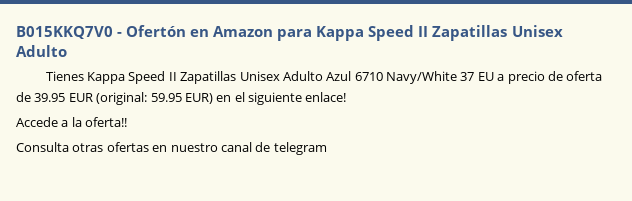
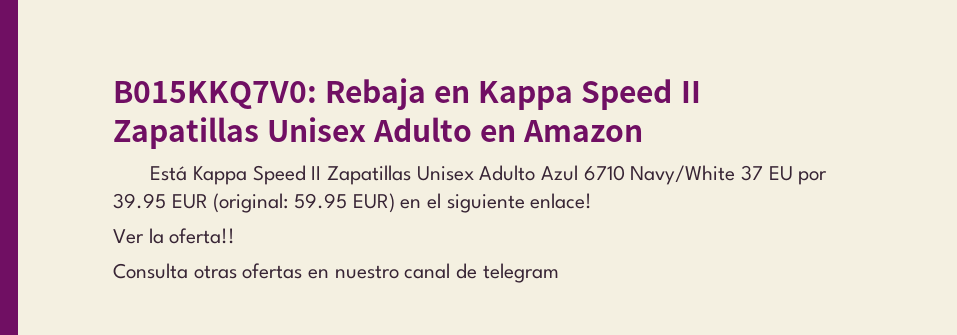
- B015KKQ7V0 - Ofertón en Amazon para Kappa Speed II Zapatillas Unisex Adulto
- Tienes Kappa Speed II Zapatillas Unisex Adulto Azul 6710 Navy/White 37 EU a precio de oferta de 39.95 EUR (original: 59.95 EUR) en el siguiente enlace!
+ B015KKQ7V0: Rebaja en Kappa Speed II Zapatillas Unisex Adulto en Amazon
+ Está Kappa Speed II Zapatillas Unisex Adulto Azul 6710 Navy/White 37 EU por 39.95 EUR (original: 59.95 EUR) en el siguiente enlace!
- Accede a la oferta!!
+ Ver la oferta!!

